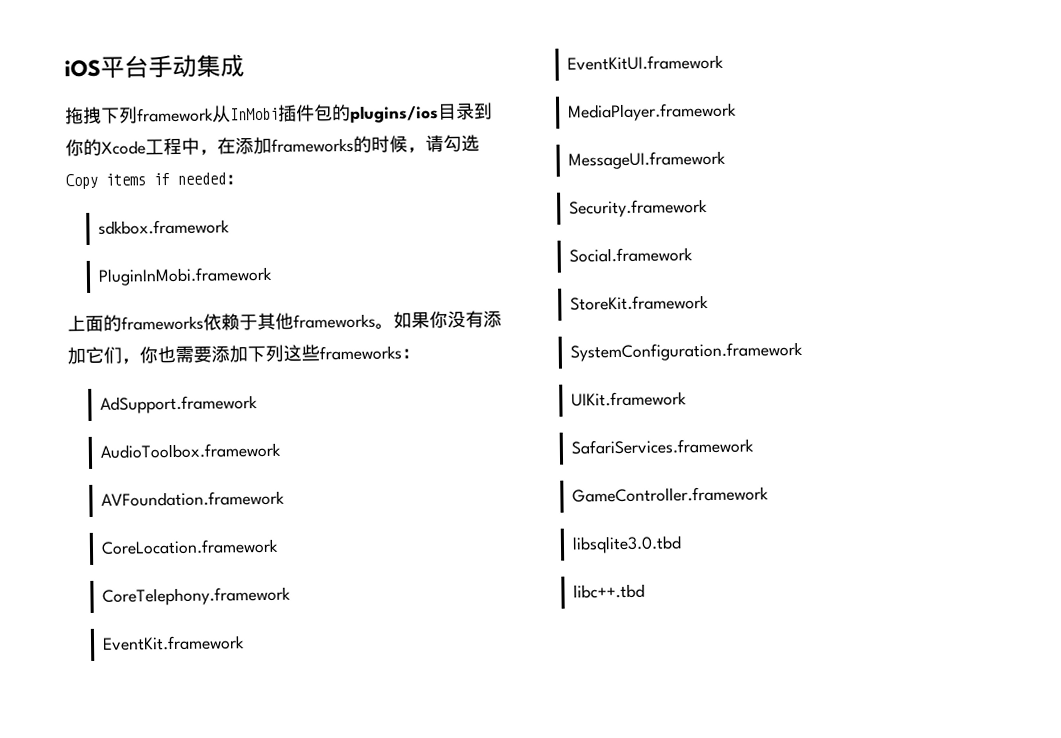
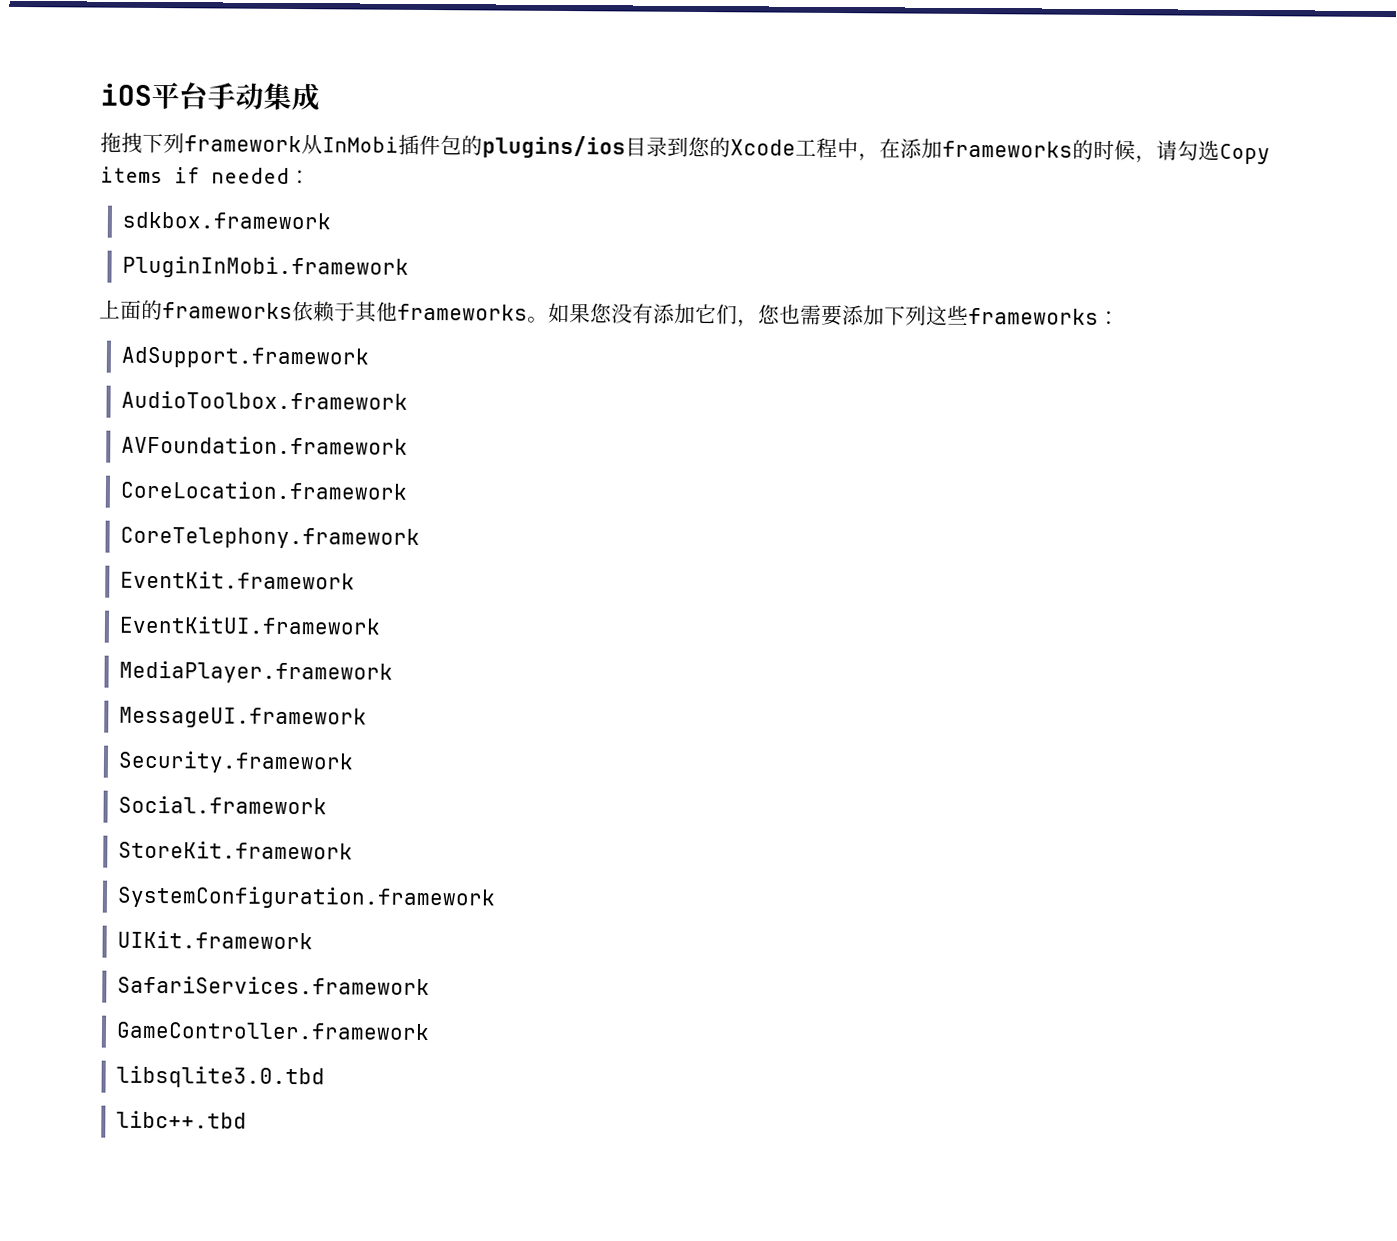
- 拖拽下列framework从InMobi插件包的plugins/ios目录到你的Xcode工程中，在添加frameworks的时候，请勾选Copy items if needed：
+ 拖拽下列framework从InMobi插件包的plugins/ios目录到您的Xcode工程中，在添加frameworks的时候，请勾选Copy items if needed：
- 如果你没有添加它们，你也需要添加下列这些frameworks：
+ 如果您没有添加它们，您也需要添加下列这些frameworks：

